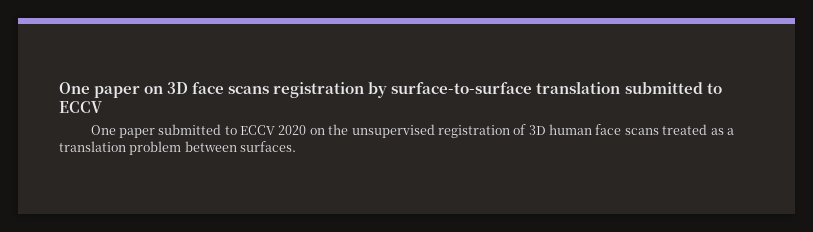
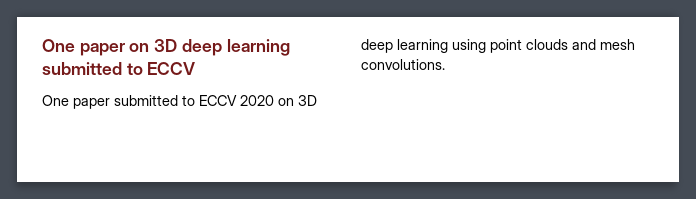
- One paper on 3D face scans registration by surface-to-surface translation submitted to ECCV
+ One paper on 3D deep learning submitted to ECCV
- One paper submitted to ECCV 2020 on the unsupervised registration of 3D human face scans treated as a translation problem between surfaces.
+ One paper submitted to ECCV 2020 on 3D deep learning using point clouds and mesh convolutions.

